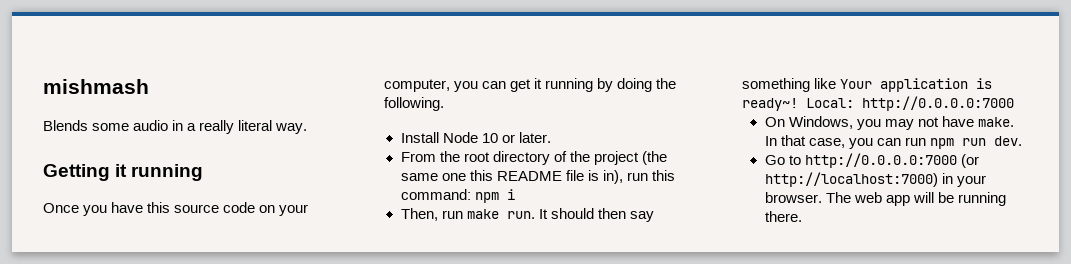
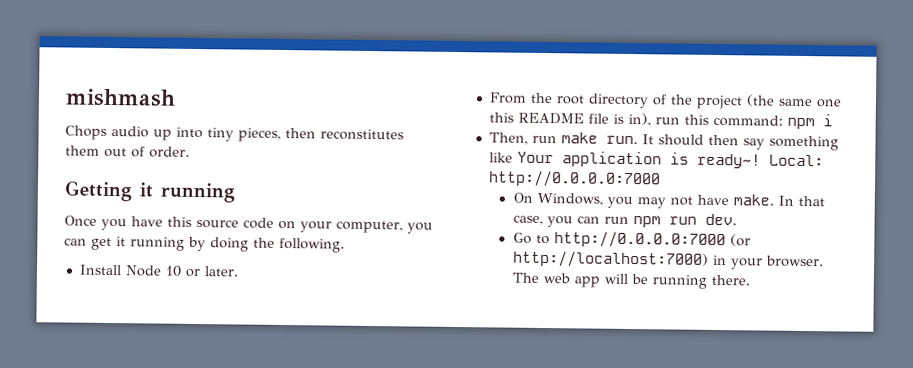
- Blends some audio in a really literal way.
+ Chops audio up into tiny pieces, then reconstitutes them out of order.

